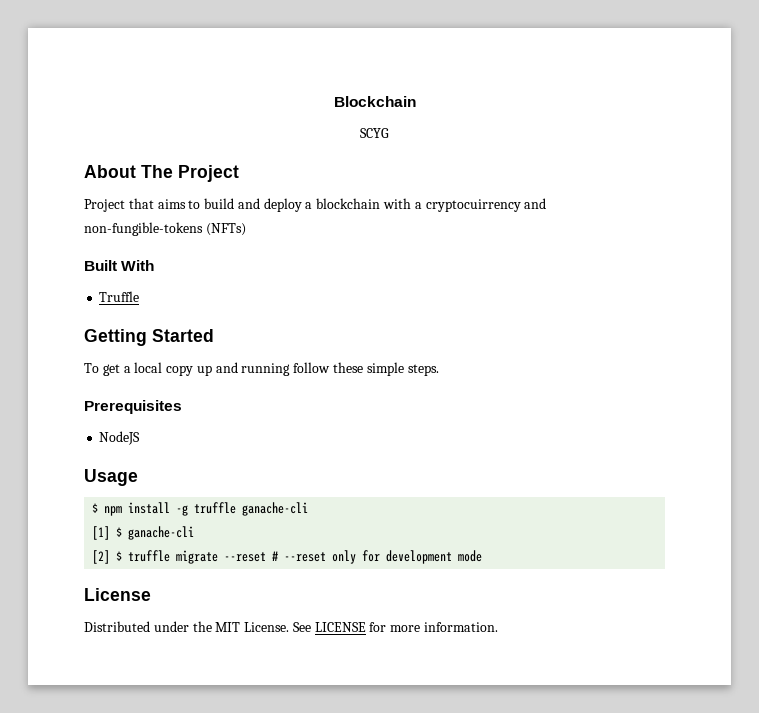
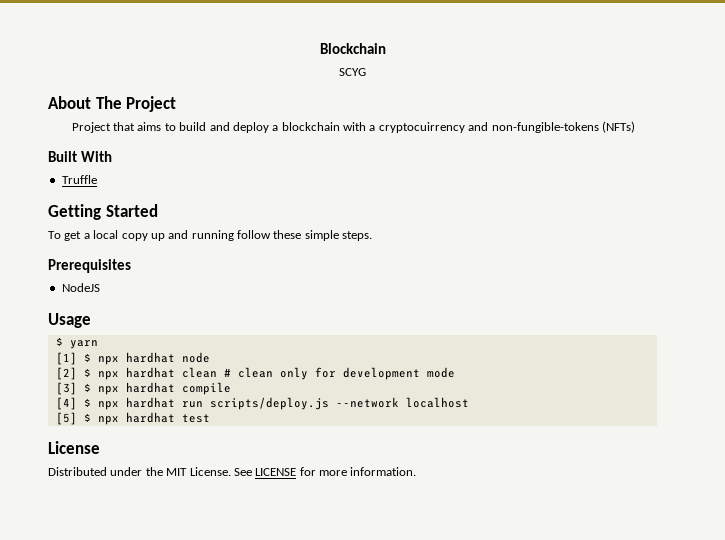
- $ npm install -g truffle ganache-cli
+ $ yarn
- [1] $ ganache-cli
+ [1] $ npx hardhat node
- [2] $ truffle migrate --reset # --reset only for development mode
+ [2] $ npx hardhat clean # clean only for development mode
+ [3] $ npx hardhat compile
+ [4] $ npx hardhat run scripts/deploy.js --network localhost
+ [5] $ npx hardhat test

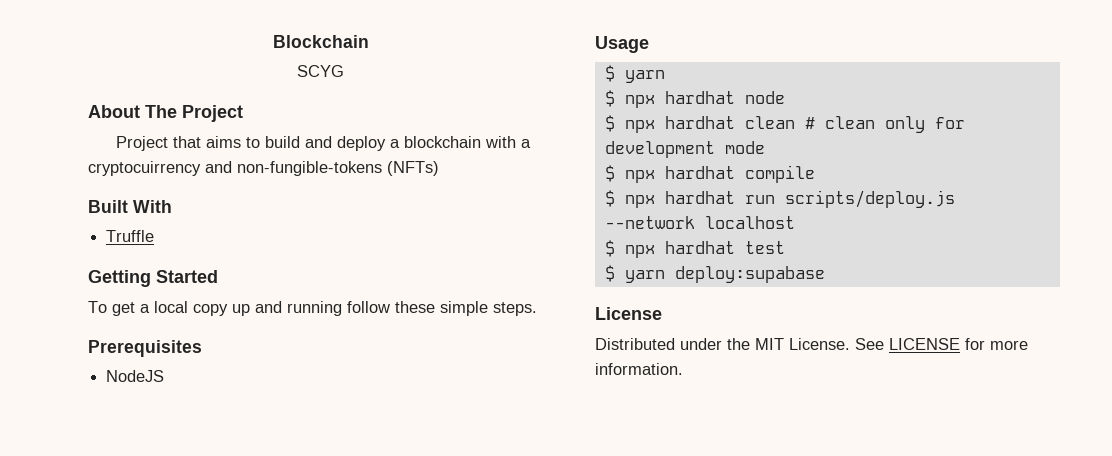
- [1] $ npx hardhat node
+ $ npx hardhat node
- [2] $ npx hardhat clean # clean only for development mode
+ $ npx hardhat clean # clean only for development mode
- [3] $ npx hardhat compile
+ $ npx hardhat compile
- [4] $ npx hardhat run scripts/deploy.js --network localhost
+ $ npx hardhat run scripts/deploy.js --network localhost
- [5] $ npx hardhat test
+ $ npx hardhat test
+ $ yarn deploy:supabase

